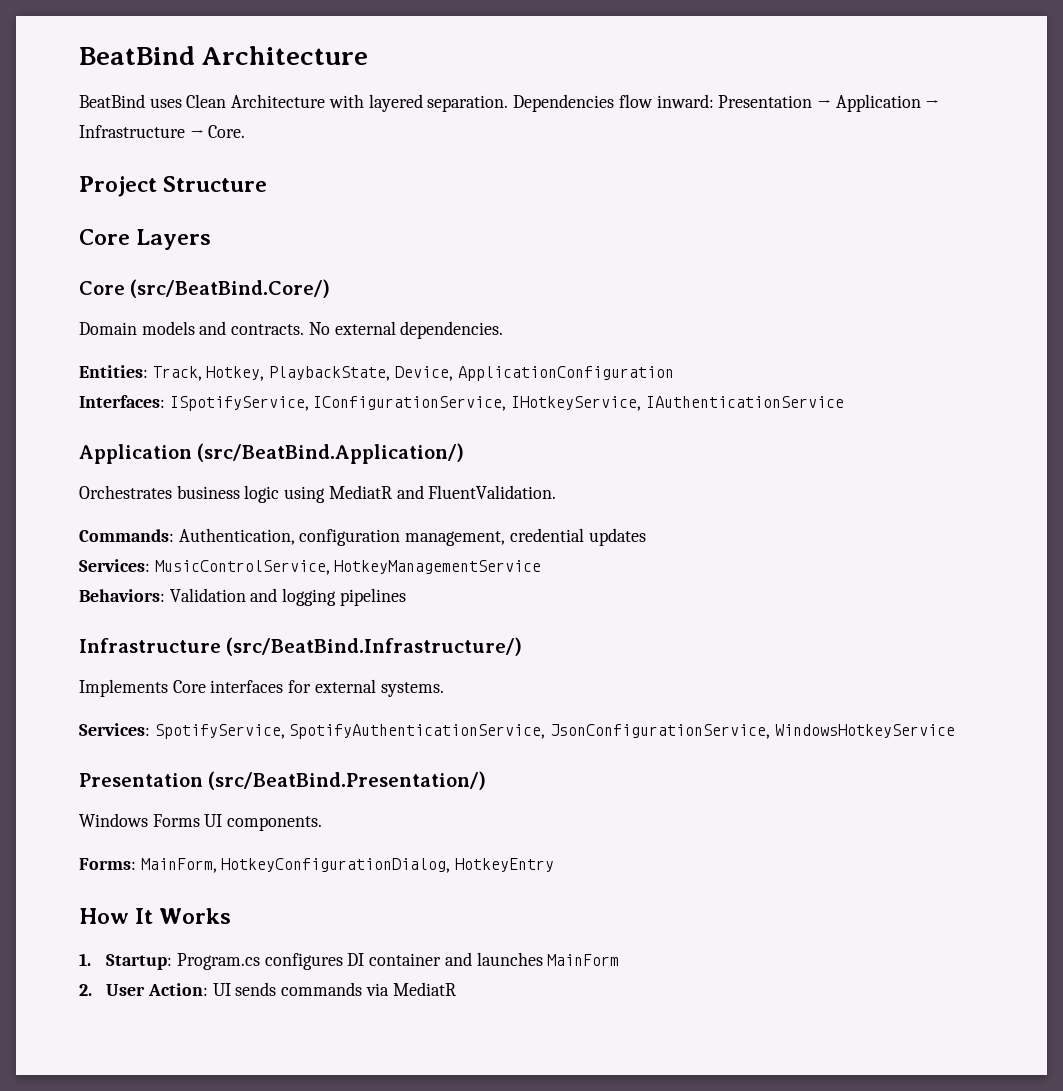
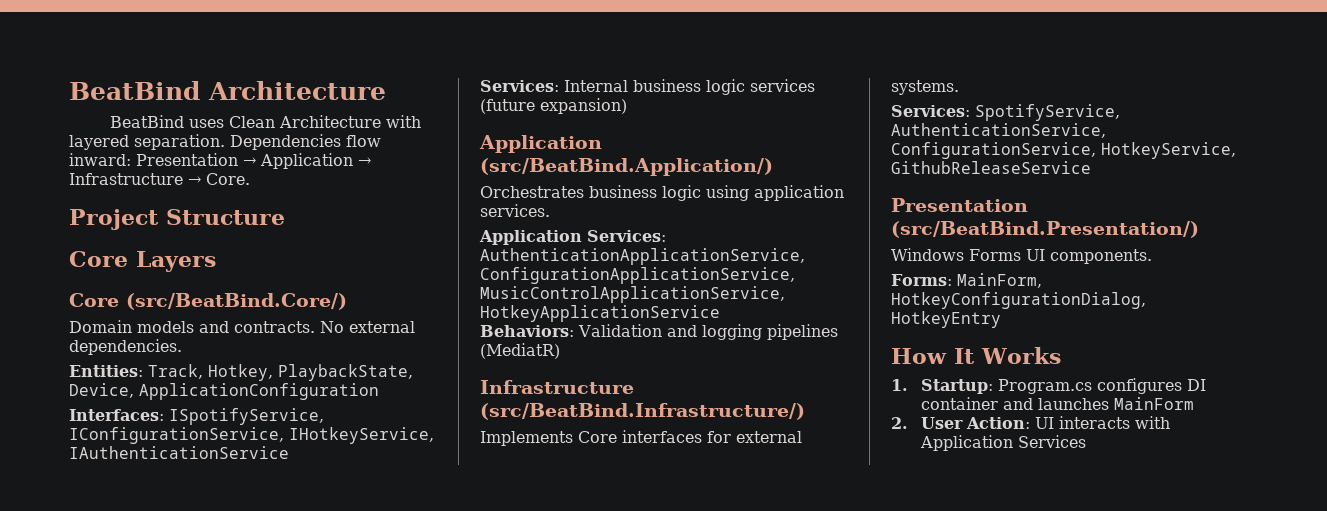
+ Services: Internal business logic services (future expansion)
- Orchestrates business logic using MediatR and FluentValidation.
- Commands: Authentication, configuration management, credential updates
- Services: MusicControlService, HotkeyManagementService
+ Orchestrates business logic using application services.
+ Application Services: AuthenticationApplicationService, ConfigurationApplicationService, MusicControlApplicationService, HotkeyApplicationService
- Behaviors: Validation and logging pipelines
+ Behaviors: Validation and logging pipelines (MediatR)
- Services: SpotifyService, SpotifyAuthenticationService, JsonConfigurationService, WindowsHotkeyService
+ Services: SpotifyService, AuthenticationService, ConfigurationService, HotkeyService, GithubReleaseService
- 2. User Action: UI sends commands via MediatR
+ 2. User Action: UI interacts with Application Services

